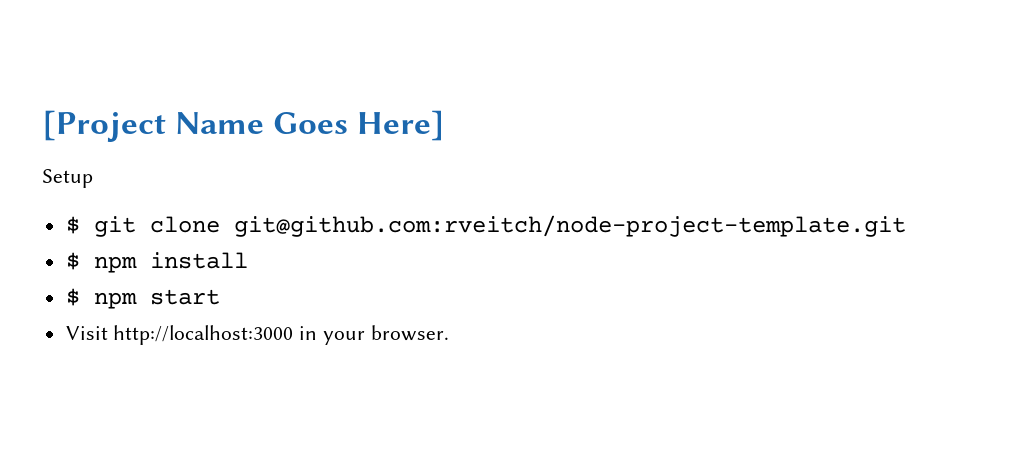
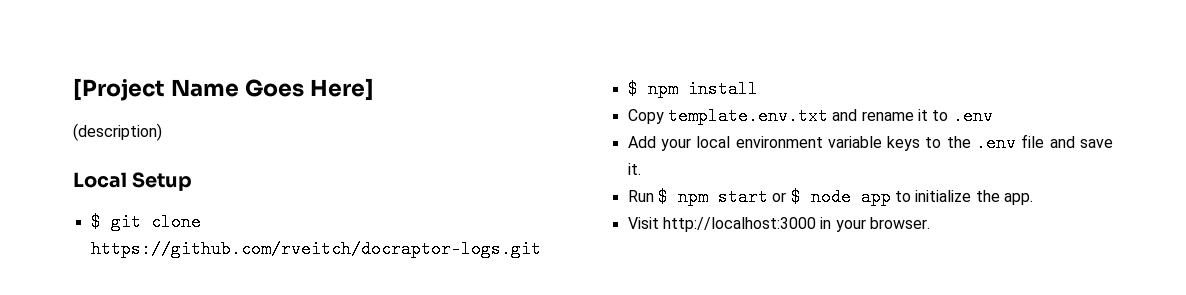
- Setup
+ (description)
+ Local Setup
- $ git clone git@github.com:rveitch/node-project-template.git
+ $ git clone https://github.com/rveitch/docraptor-logs.git
- $ npm start
+ Copy template.env.txt and rename it to .env
+ Add your local environment variable keys to the .env file and save it.
+ Run $ npm start or $ node app to initialize the app.

